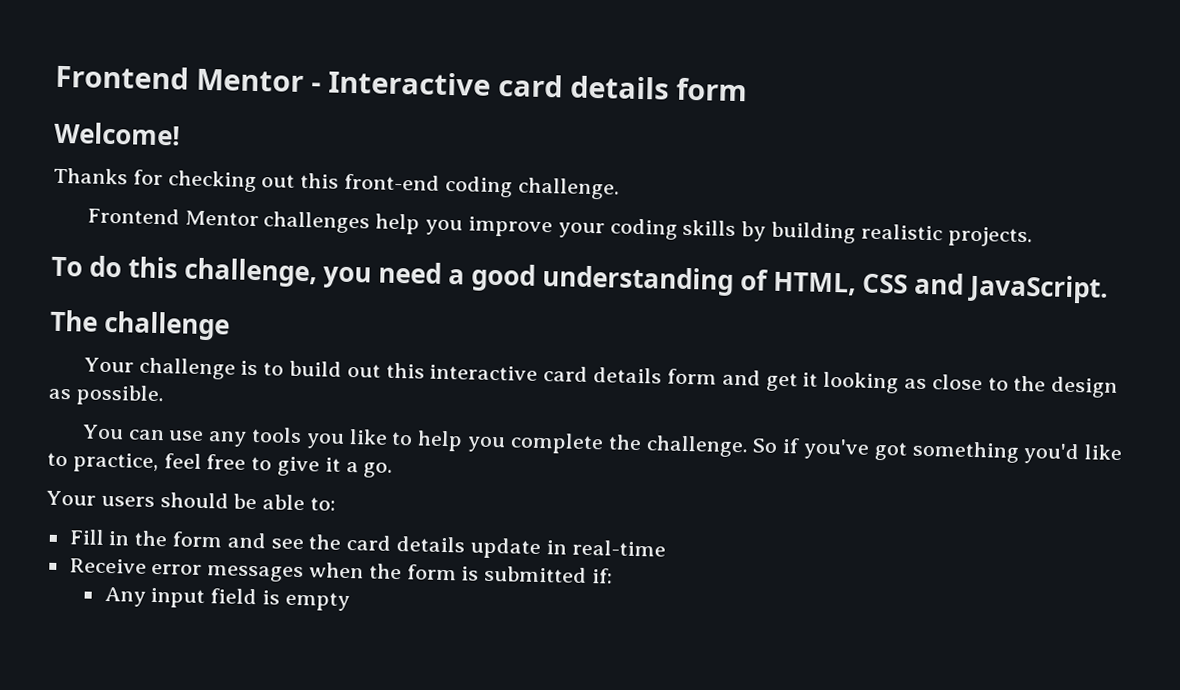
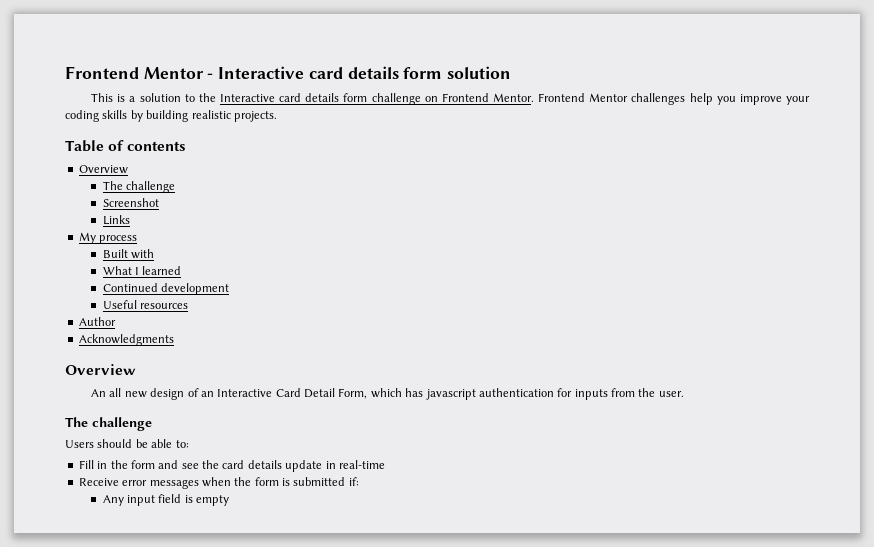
- Frontend Mentor - Interactive card details form
- Welcome!
- Thanks for checking out this front-end coding challenge.
- Frontend Mentor challenges help you improve your coding skills by building realistic projects.
+ Frontend Mentor - Interactive card details form solution
+ This is a solution to the Interactive card details form challenge on Frontend Mentor. Frontend Mentor challenges help you improve your coding skills by building realistic projects.
- To do this challenge, you need a good understanding of HTML, CSS and JavaScript.
+ Table of contents
+ Overview
  The challenge
- Your challenge is to build out this interactive card details form and get it looking as close to the design as possible.
- You can use any tools you like to help you complete the challenge. So if you've got something you'd like to practice, feel free to give it a go.
- Your users should be able to:
+ Screenshot
+ Links
+ My process
+ Built with
+ What I learned
+ Continued development
+ Useful resources
+ Author
+ Acknowledgments
+ Overview
+ An all new design of an Interactive Card Detail Form, which has javascript authentication for inputs from the user.
+ The challenge
+ Users should be able to:

